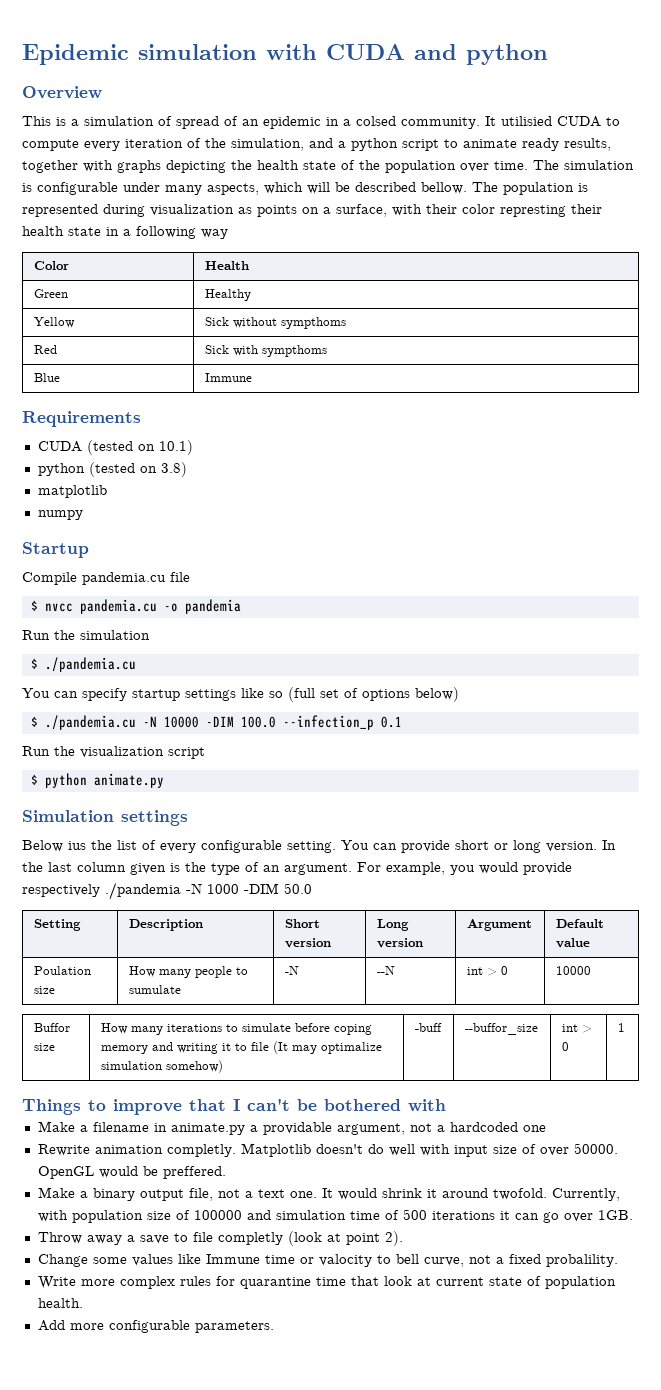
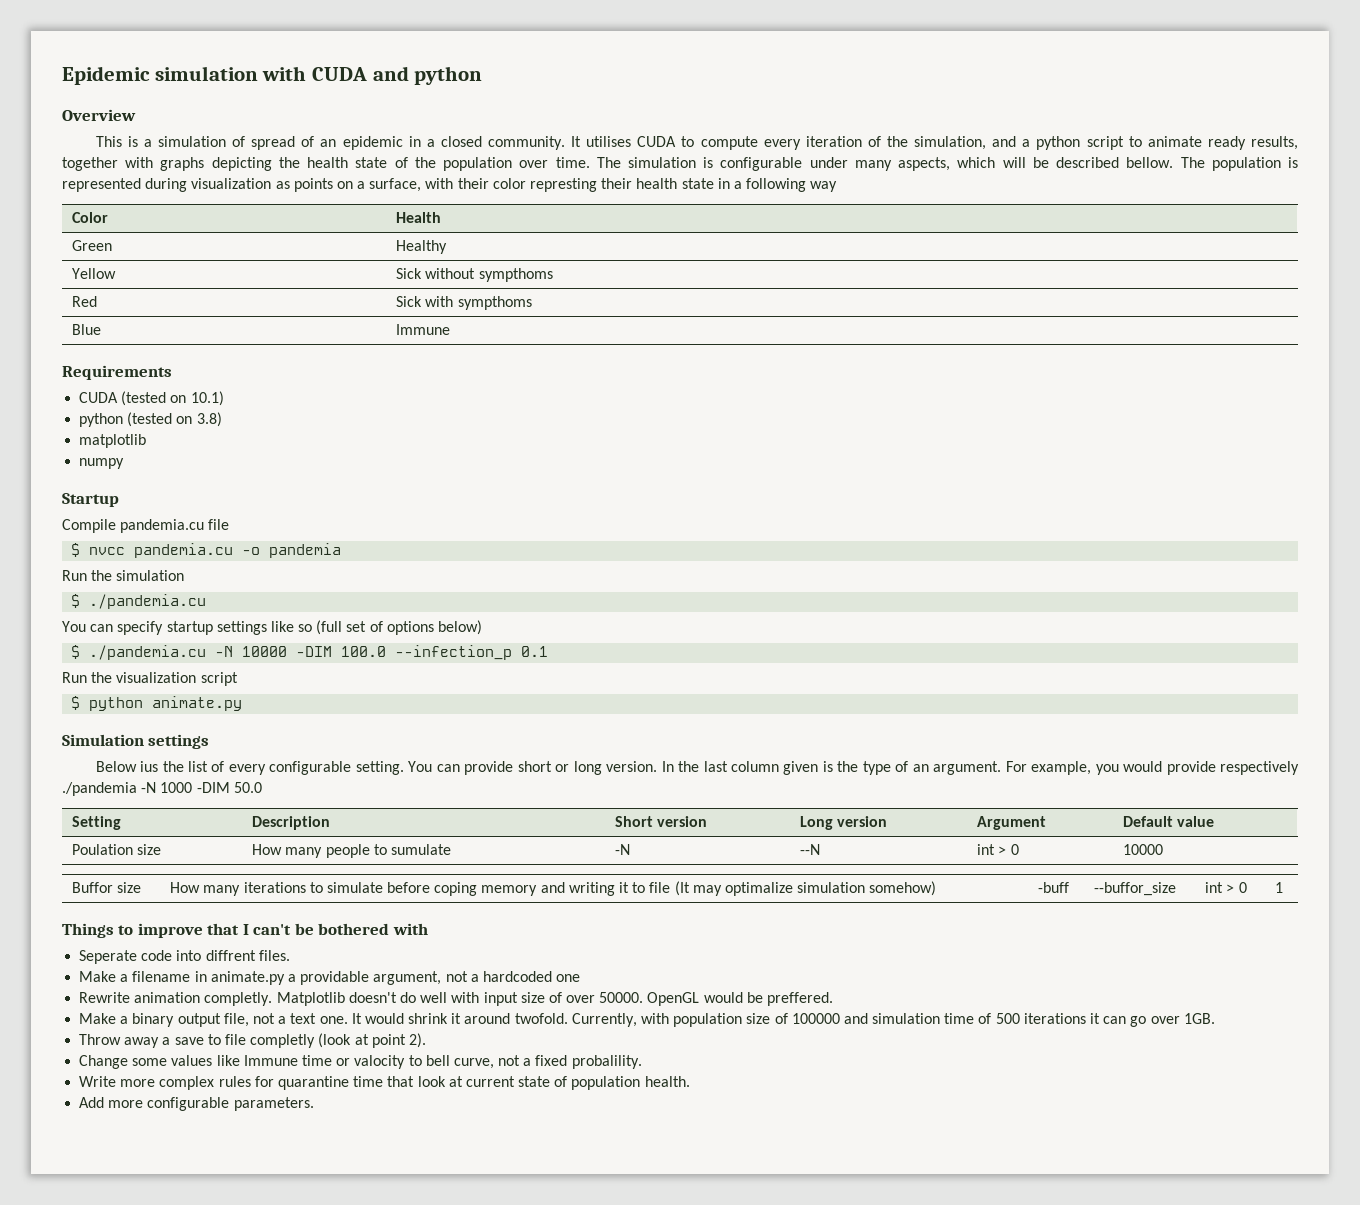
- This is a simulation of spread of an epidemic in a colsed community.
+ This is a simulation of spread of an epidemic in a closed community.
- It utilisied CUDA to compute every iteration of the simulation, and a python script to animate ready results, together with graphs depicting the health state of the population over time.
+ It utilises CUDA to compute every iteration of the simulation, and a python script to animate ready results, together with graphs depicting the health state of the population over time.
+ Seperate code into diffrent files.

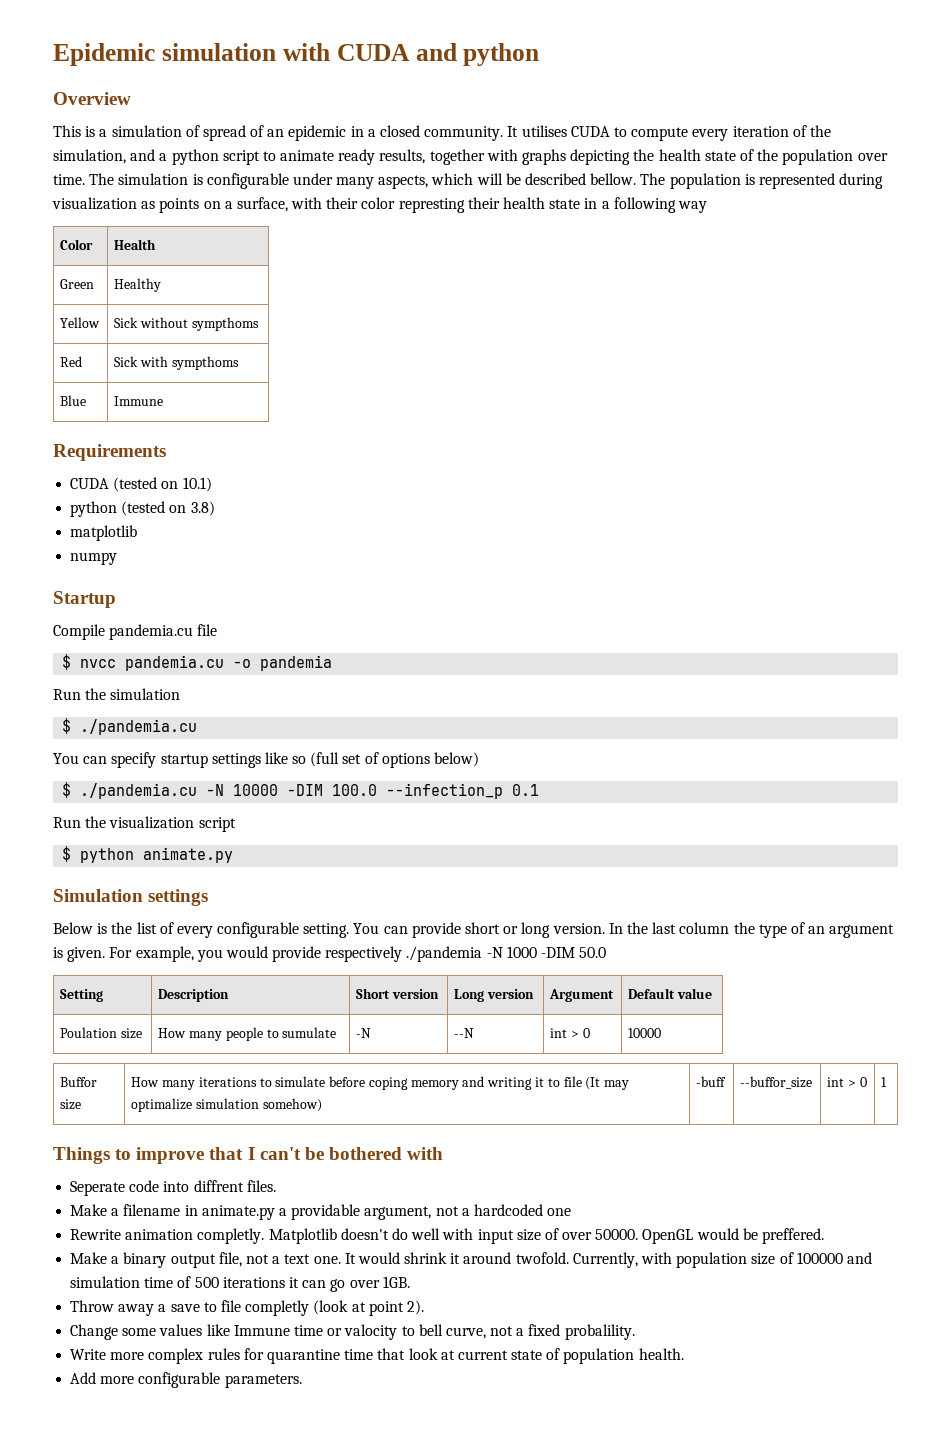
- Below ius the list of every configurable setting.
+ Below is the list of every configurable setting.
- In the last column given is the type of an argument.
+ In the last column the type of an argument is given.

